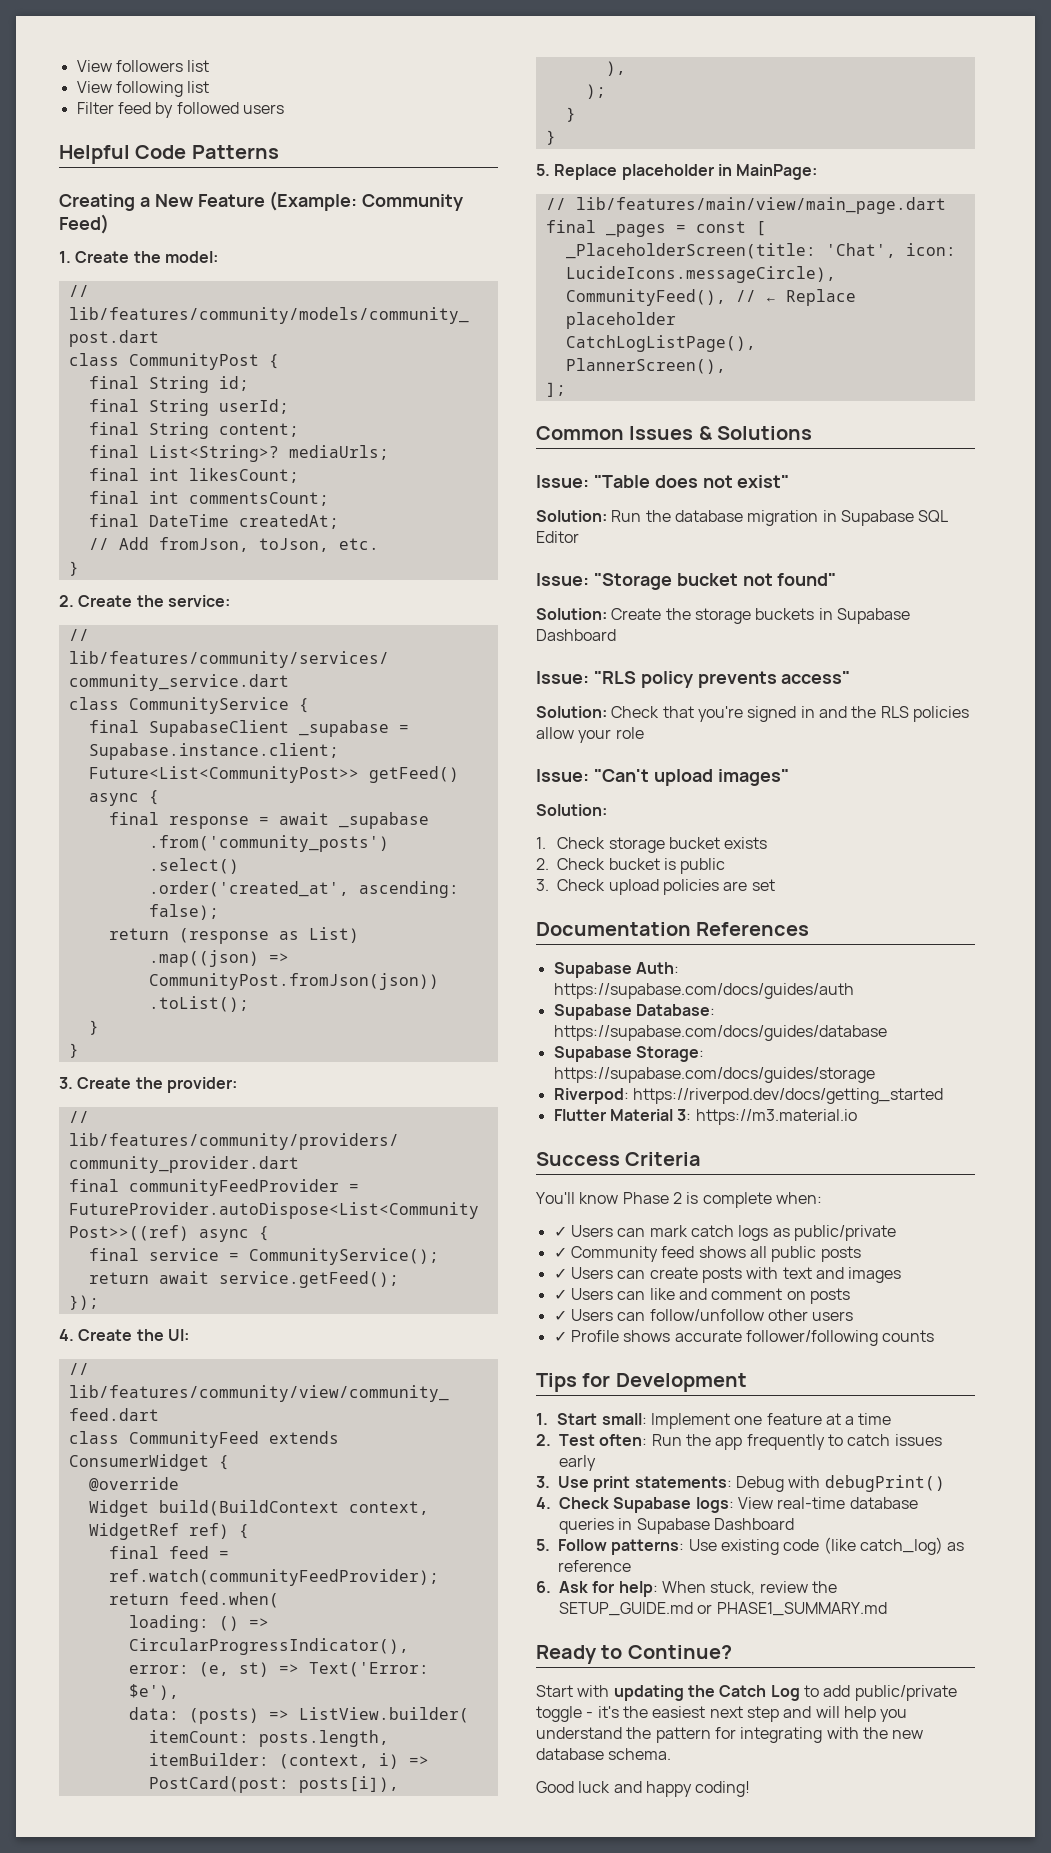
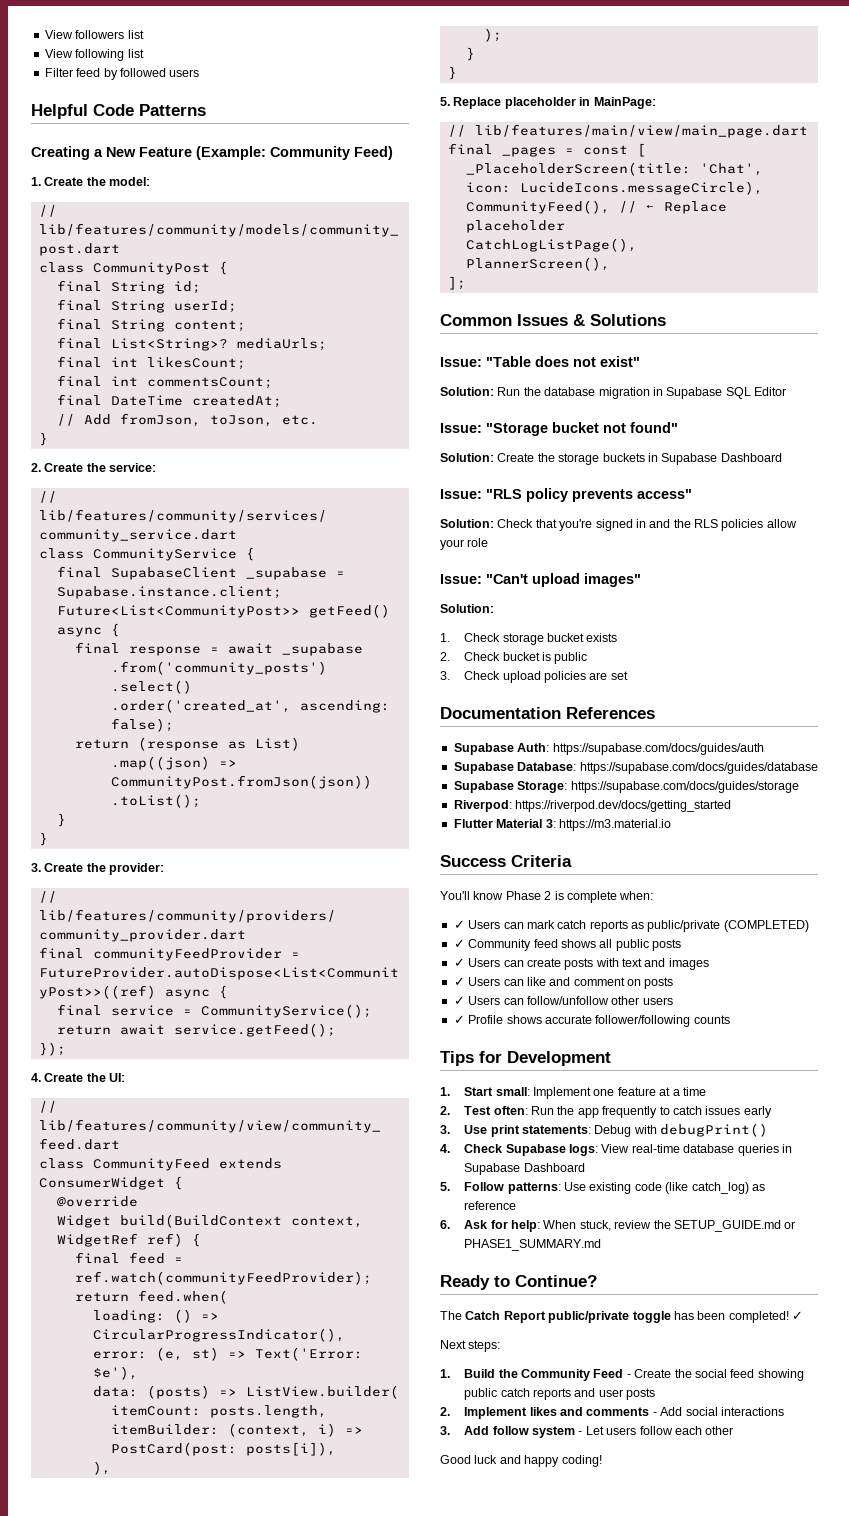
- ✓ Users can mark catch logs as public/private
+ ✓ Users can mark catch reports as public/private (COMPLETED)
- Start with updating the Catch Log to add public/private toggle - it's the easiest next step and will help you understand the pattern for integrating with the new database schema.
+ The Catch Report public/private toggle has been completed! ✓
+ Next steps:
+ 1. Build the Community Feed - Create the social feed showing public catch reports and user posts
+ 2. Implement likes and comments - Add social interactions
+ 3. Add follow system - Let users follow each other

